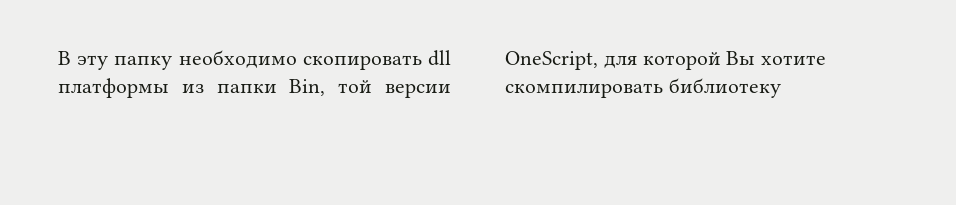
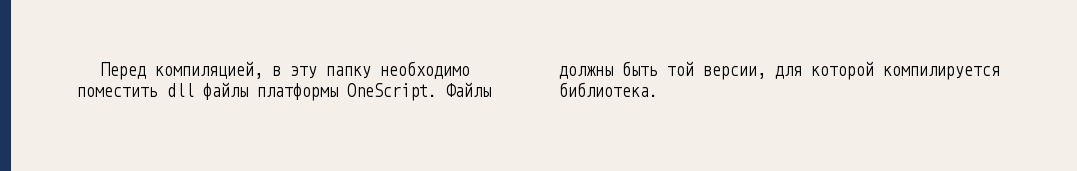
- В эту папку необходимо скопировать dll платформы из папки Bin, той версии OneScript, для которой Вы хотите скомпилировать библиотеку
+ Перед компиляцией, в эту папку необходимо поместить dll файлы платформы OneScript. Файлы должны быть той версии, для которой компилируется библиотека.

